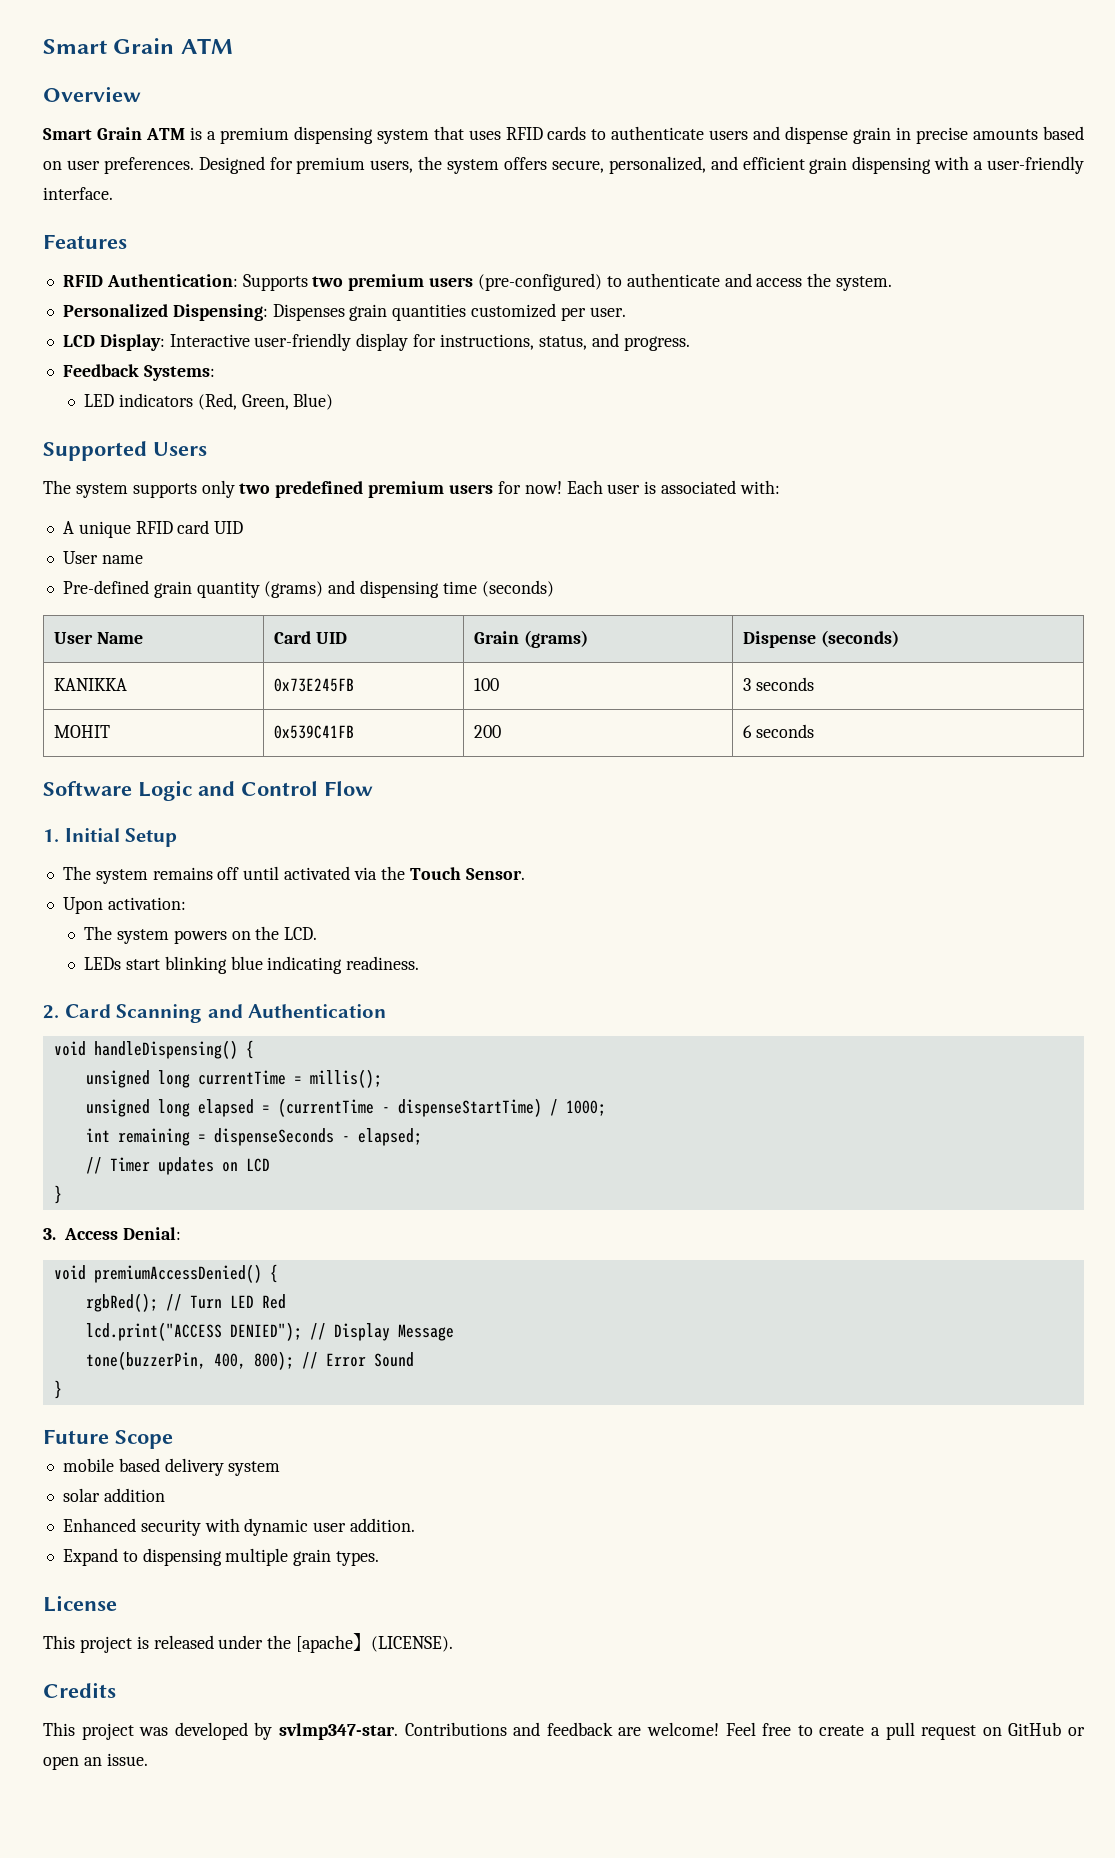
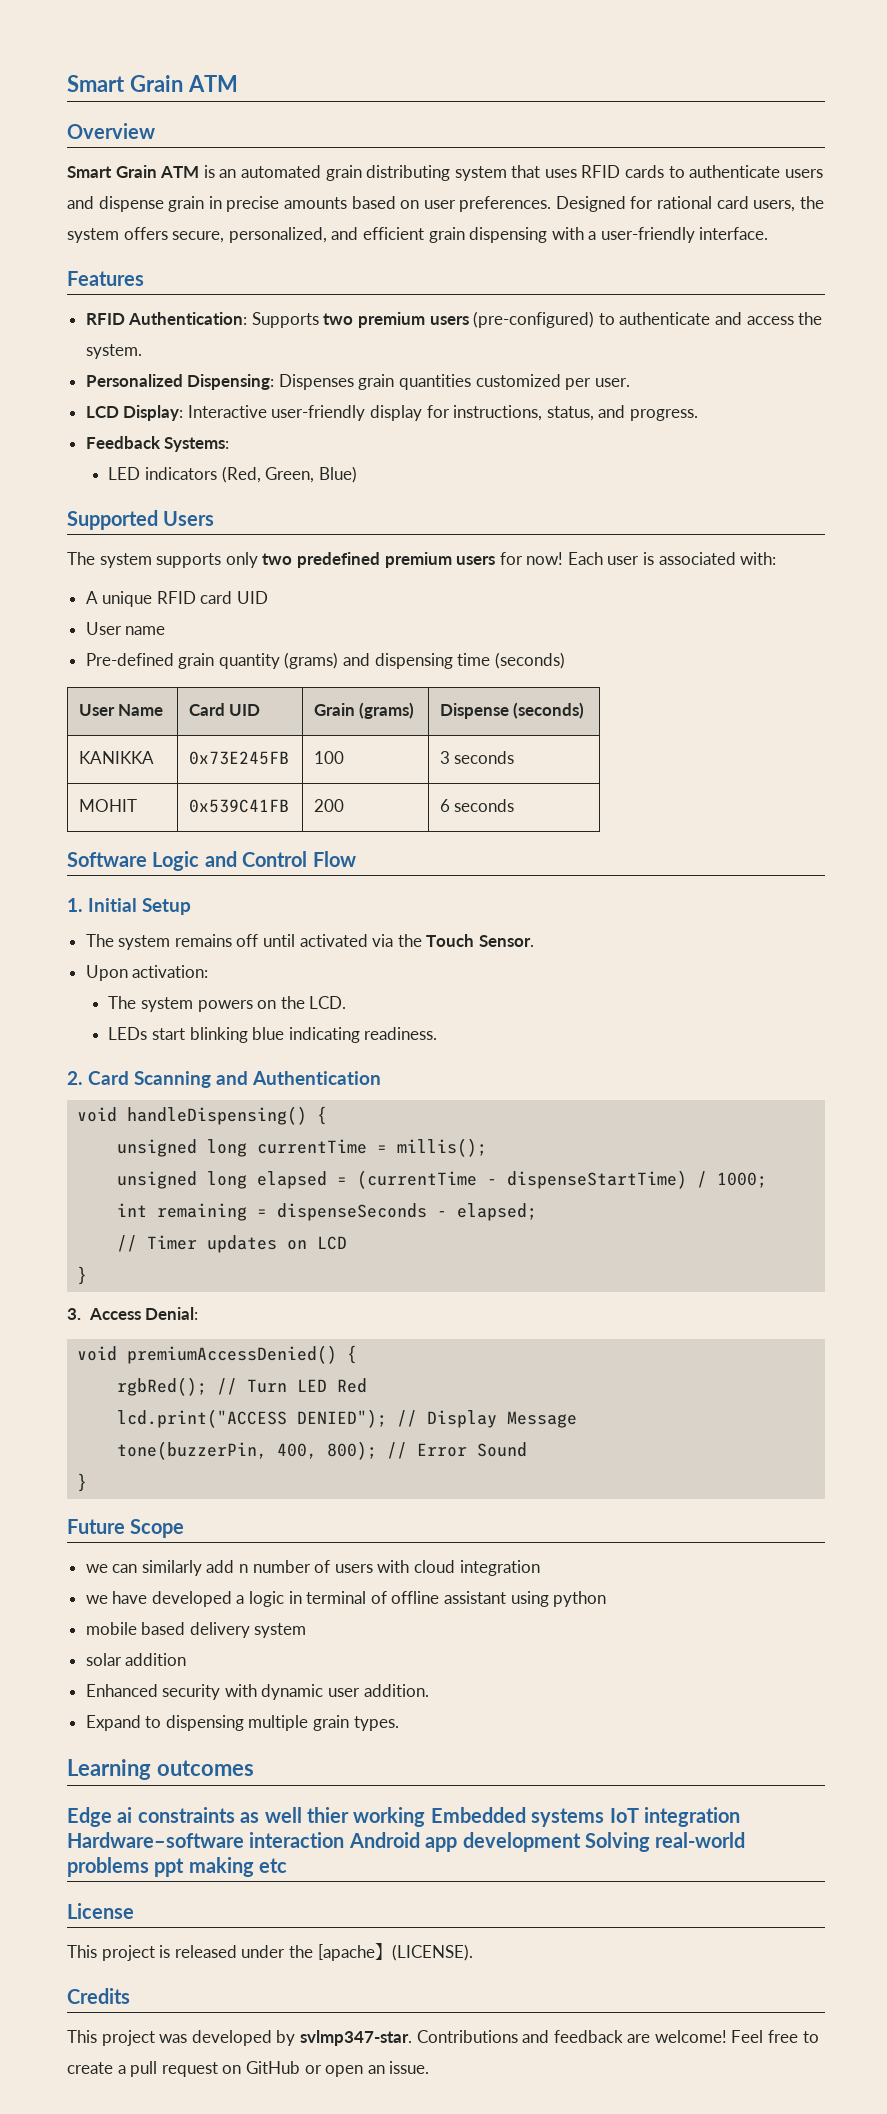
- Smart Grain ATM is a premium dispensing system that uses RFID cards to authenticate users and dispense grain in precise amounts based on user preferences.
+ Smart Grain ATM is an automated grain distributing system that uses RFID cards to authenticate users and dispense grain in precise amounts based on user preferences.
- Designed for premium users, the system offers secure, personalized, and efficient grain dispensing with a user-friendly interface.
+ Designed for rational card users, the system offers secure, personalized, and efficient grain dispensing with a user-friendly interface.
+ we can similarly add n number of users with cloud integration
+ we have developed a logic in terminal of offline assistant using python
+ Learning outcomes
+ Edge ai constraints as well thier working Embedded systems IoT integration Hardware–software interaction Android app development Solving real-world problems ppt making etc

